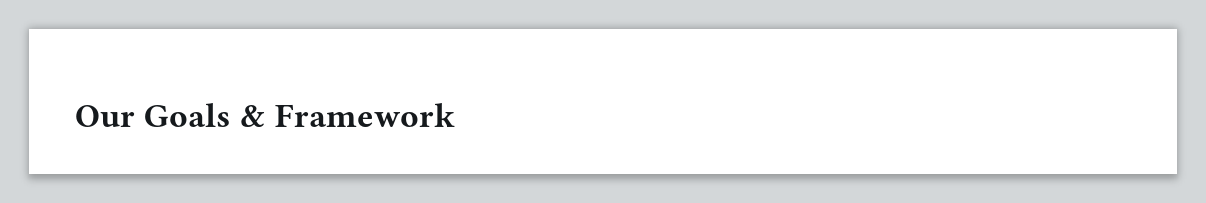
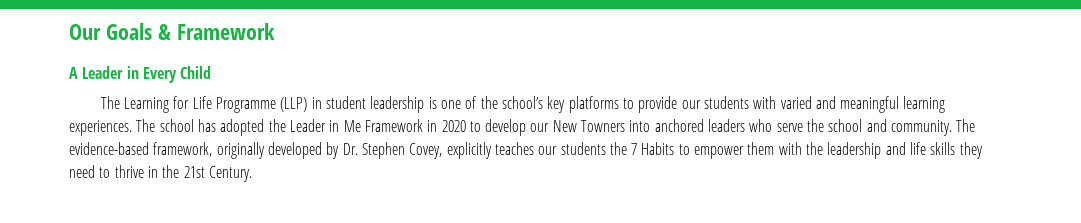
+ A Leader in Every Child
+ The Learning for Life Programme (LLP) in student leadership is one of the school’s key platforms to provide our students with varied and meaningful learning experiences. The school has adopted the Leader in Me Framework in 2020 to develop our New Towners into anchored leaders who serve the school and community. The evidence-based framework, originally developed by Dr. Stephen Covey, explicitly teaches our students the 7 Habits to empower them with the leadership and life skills they need to thrive in the 21st Century.

